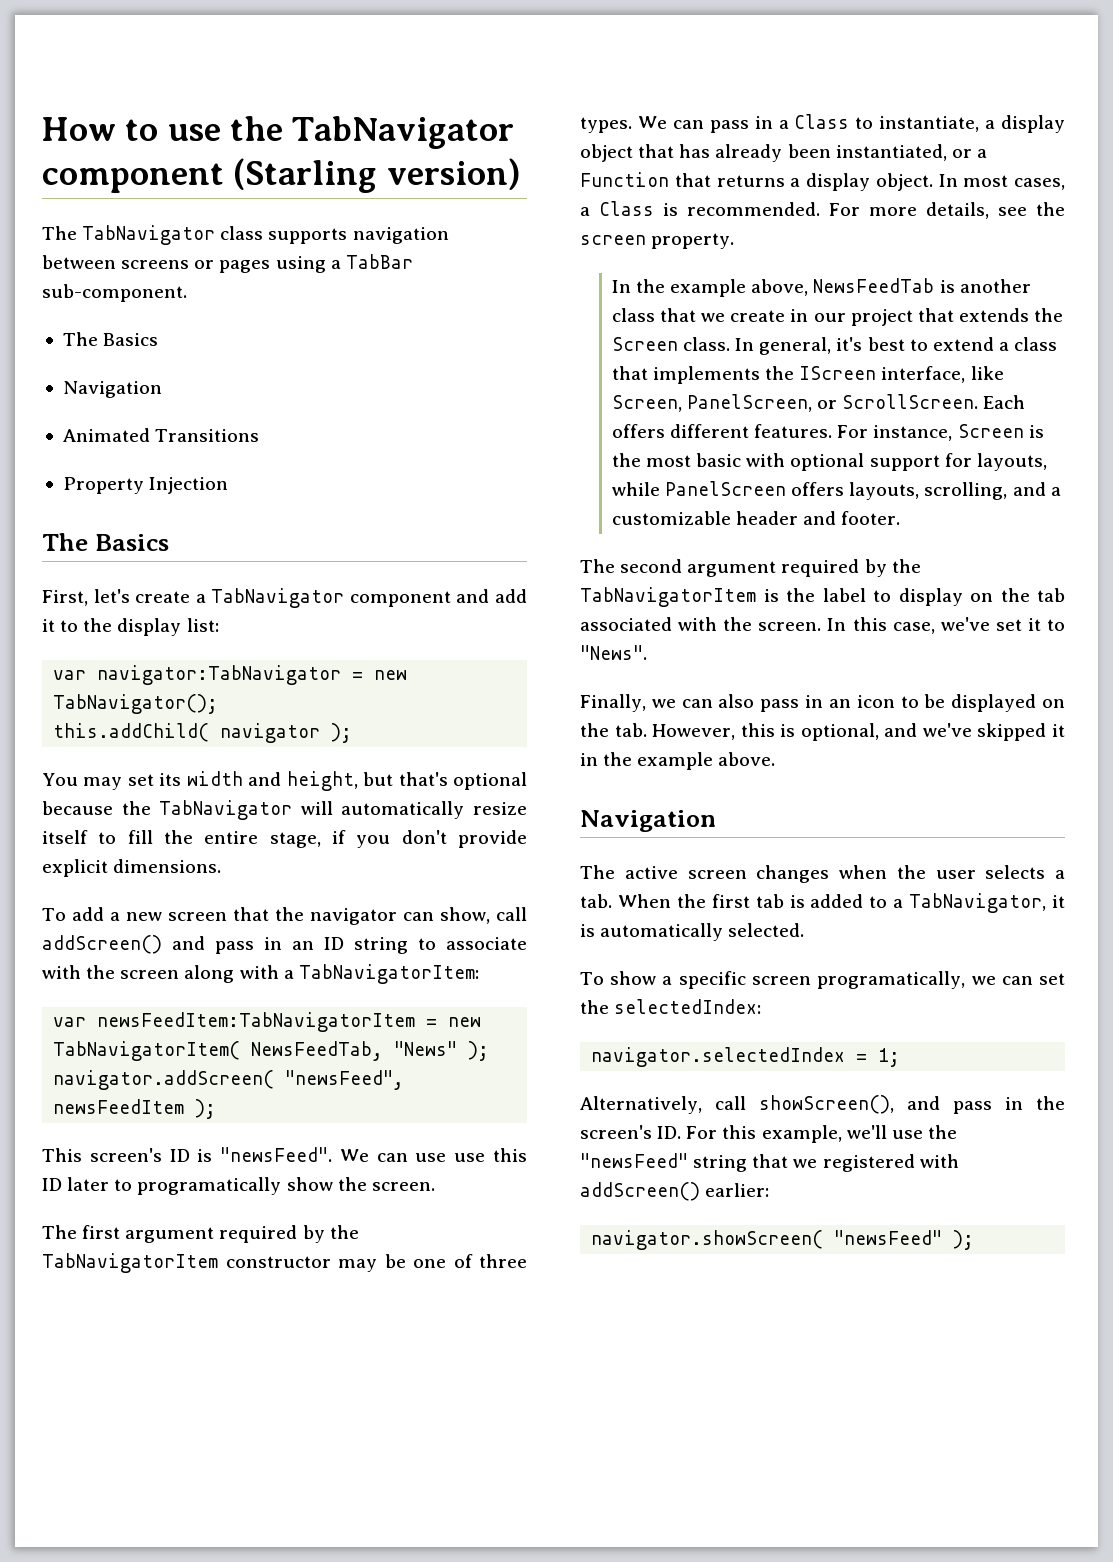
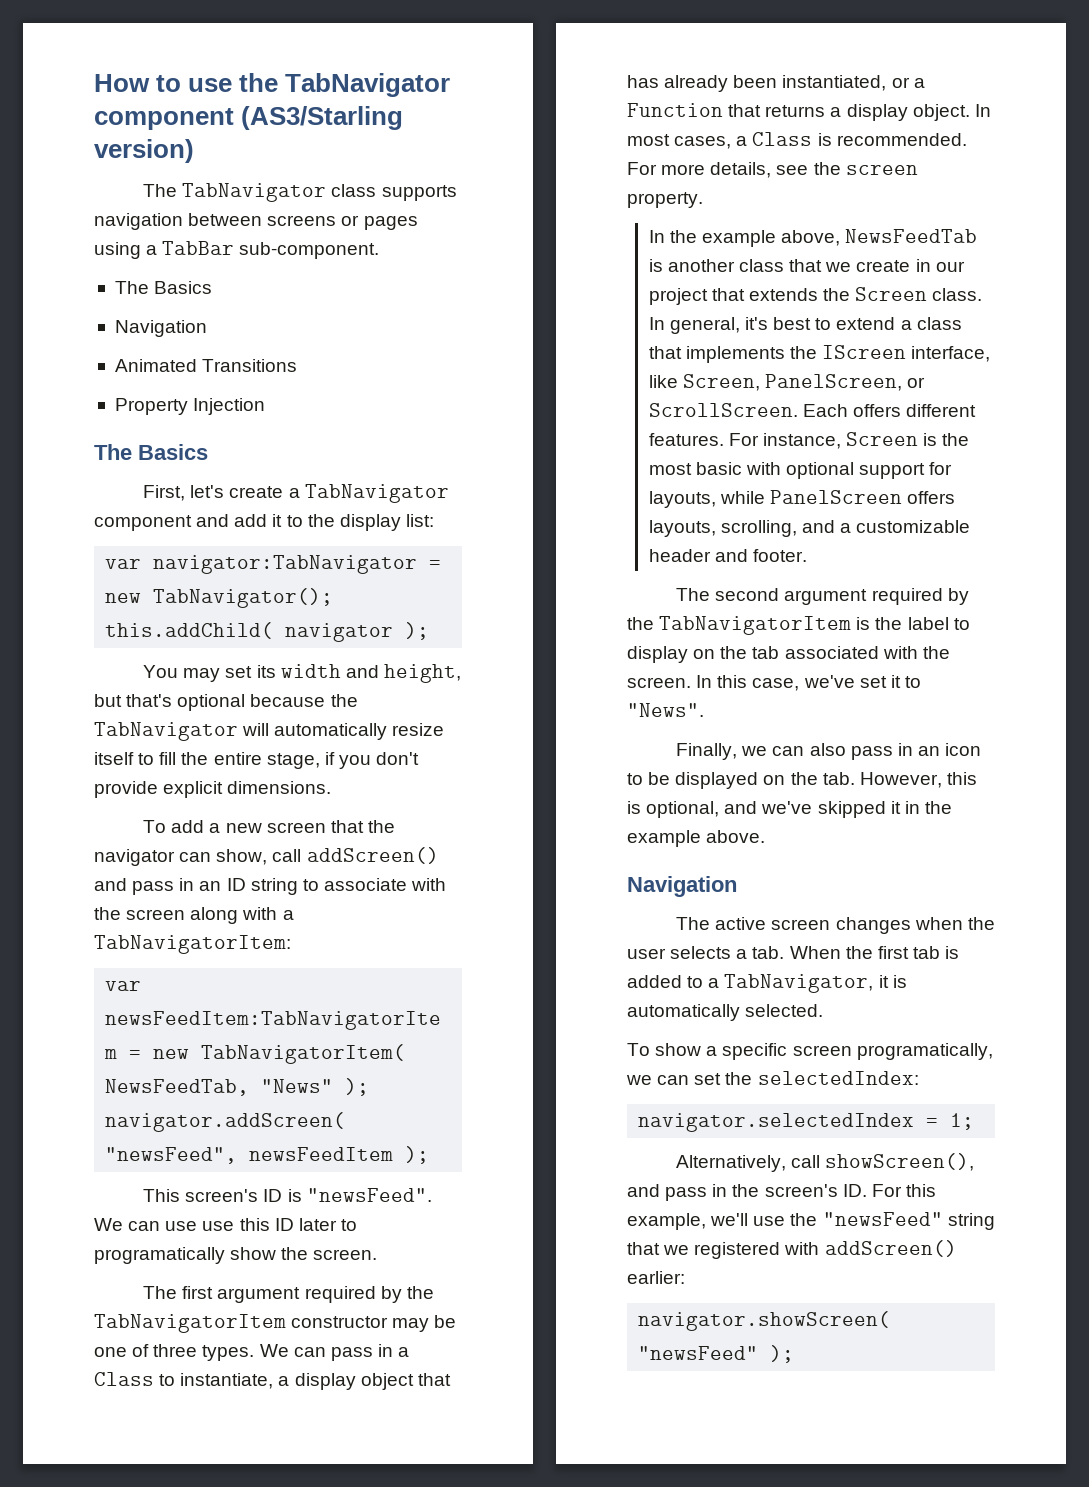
- How to use the TabNavigator component (Starling version)
+ How to use the TabNavigator component (AS3/Starling version)

